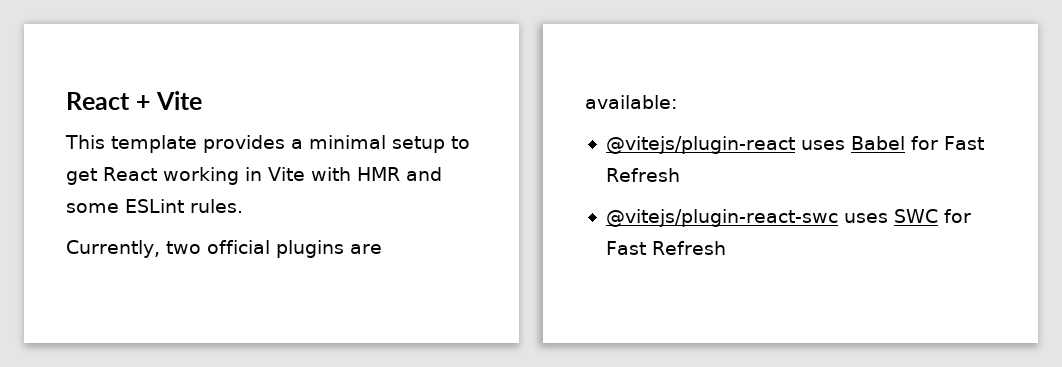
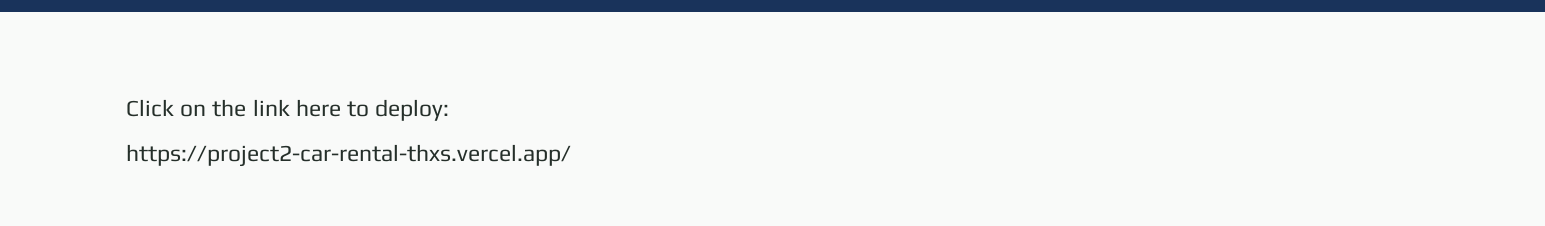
- React + Vite
- This template provides a minimal setup to get React working in Vite with HMR and some ESLint rules.
- Currently, two official plugins are available:
- @vitejs/plugin-react uses Babel for Fast Refresh
- @vitejs/plugin-react-swc uses SWC for Fast Refresh
+ Click on the link here to deploy:
+ https://project2-car-rental-thxs.vercel.app/

